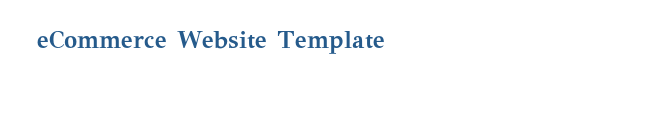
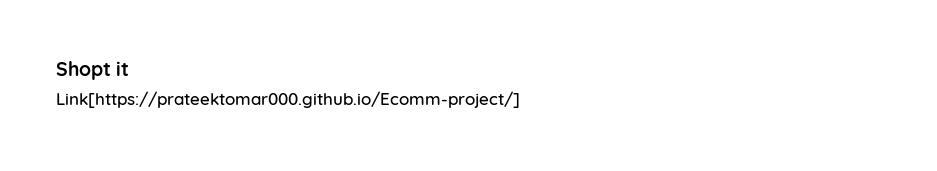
- eCommerce Website Template
+ Shopt it
+ Link[https://prateektomar000.github.io/Ecomm-project/]

